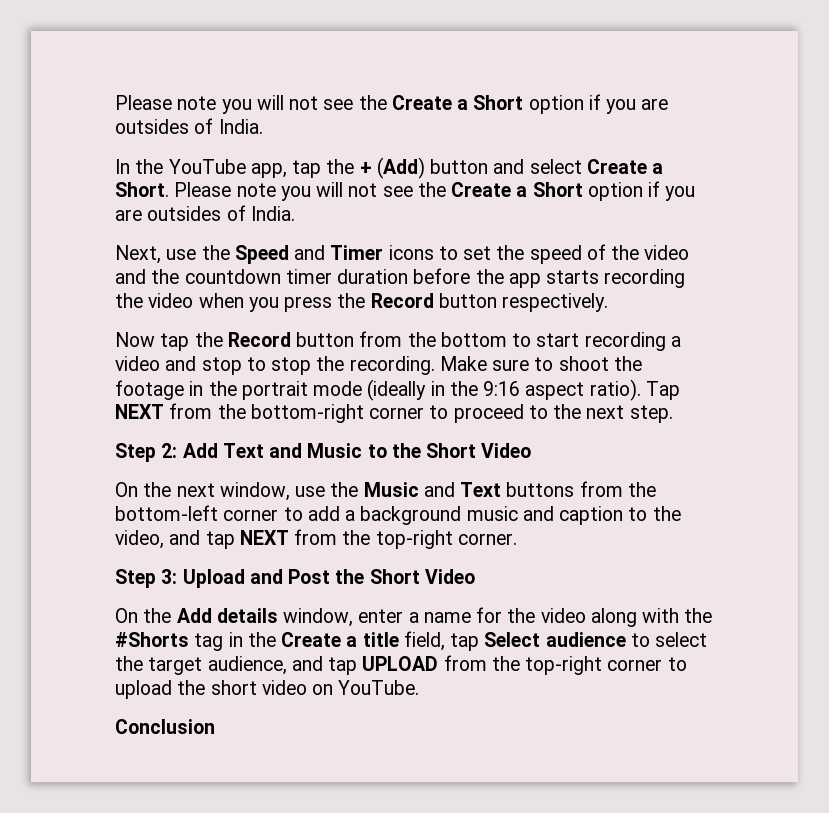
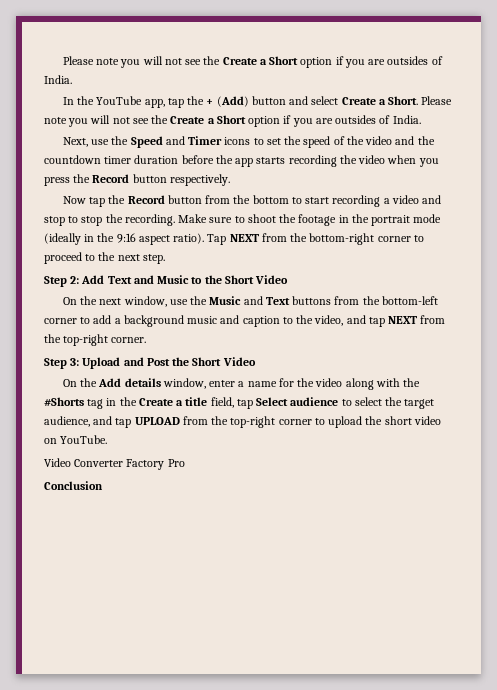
+ Video Converter Factory Pro

